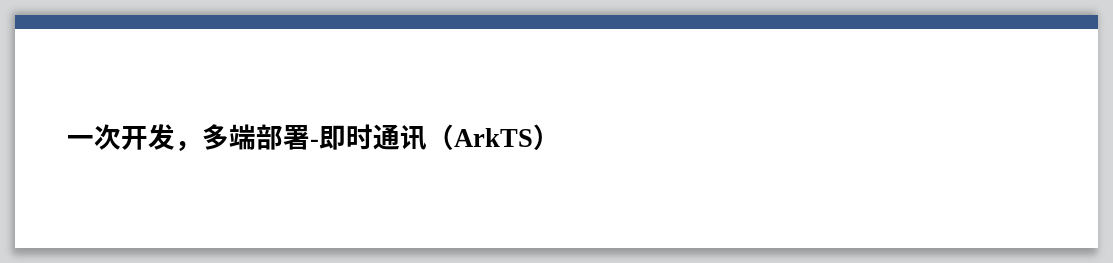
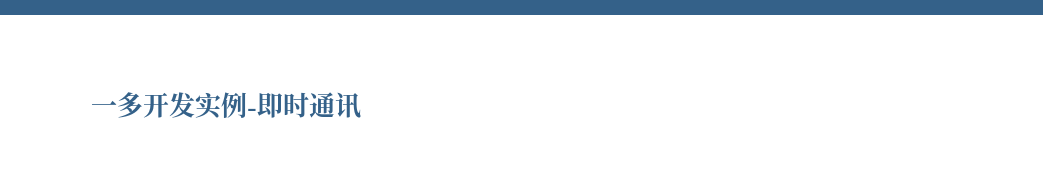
- 一次开发，多端部署-即时通讯（ArkTS）
+ 一多开发实例-即时通讯

